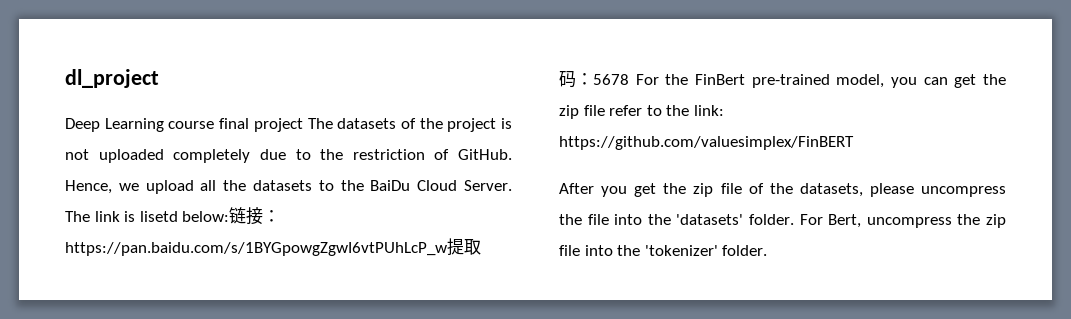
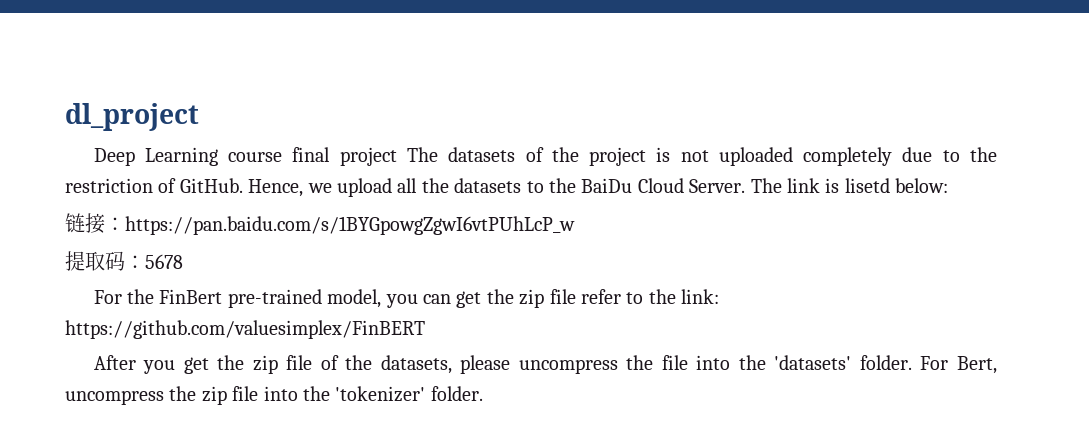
- The link is lisetd below:链接：https://pan.baidu.com/s/1BYGpowgZgwI6vtPUhLcP_w提取码：5678 For the FinBert pre-trained model, you can get the zip file refer to the link: https://github.com/valuesimplex/FinBERT
+ The link is lisetd below:
+ 链接：https://pan.baidu.com/s/1BYGpowgZgwI6vtPUhLcP_w
+ 提取码：5678
+ For the FinBert pre-trained model, you can get the zip file refer to the link: https://github.com/valuesimplex/FinBERT

